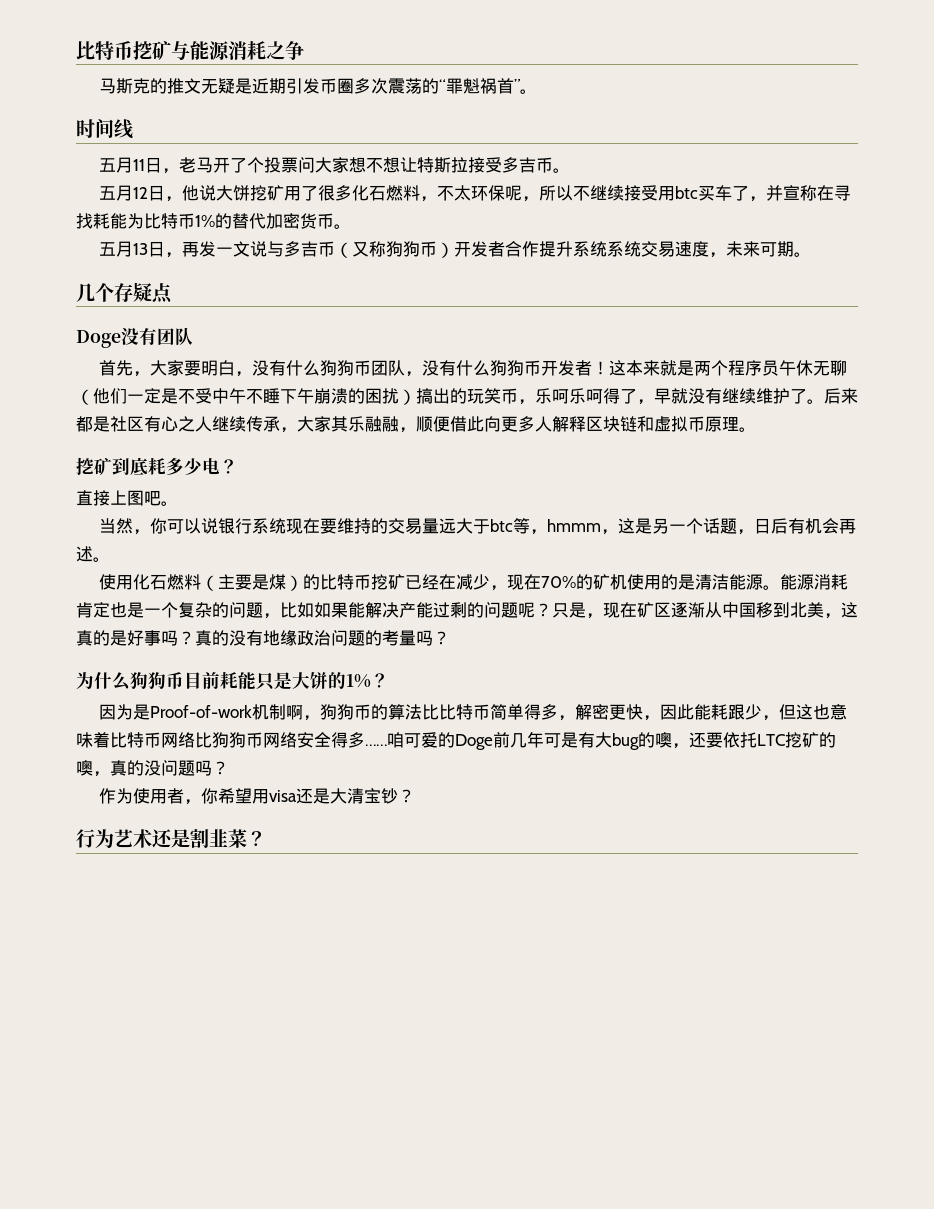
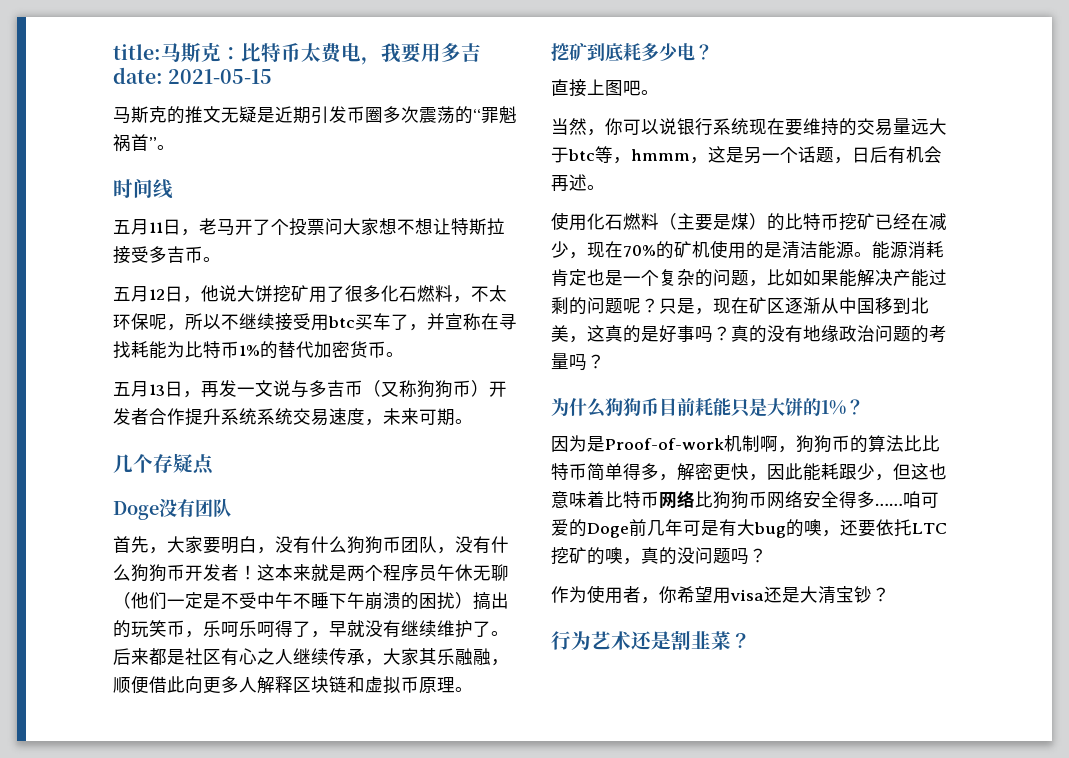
- 比特币挖矿与能源消耗之争
+ title:马斯克：比特币太费电，我要用多吉date: 2021-05-15

